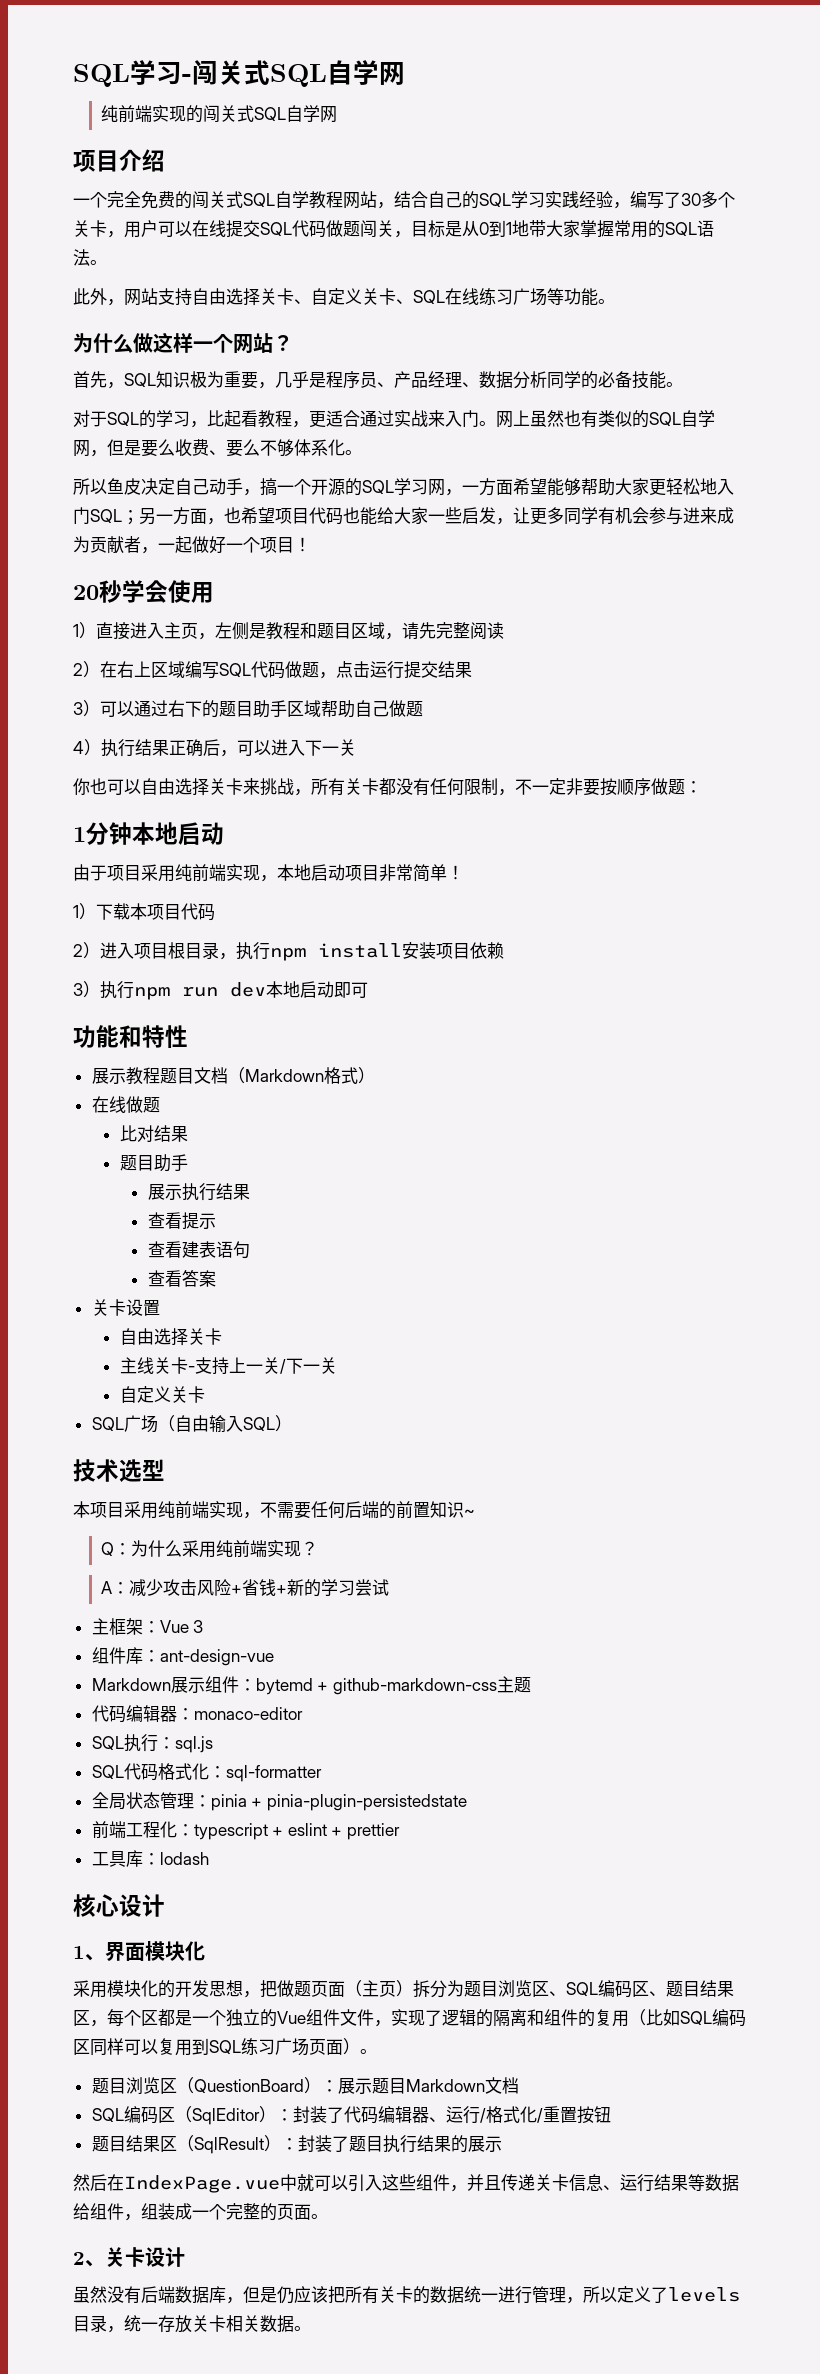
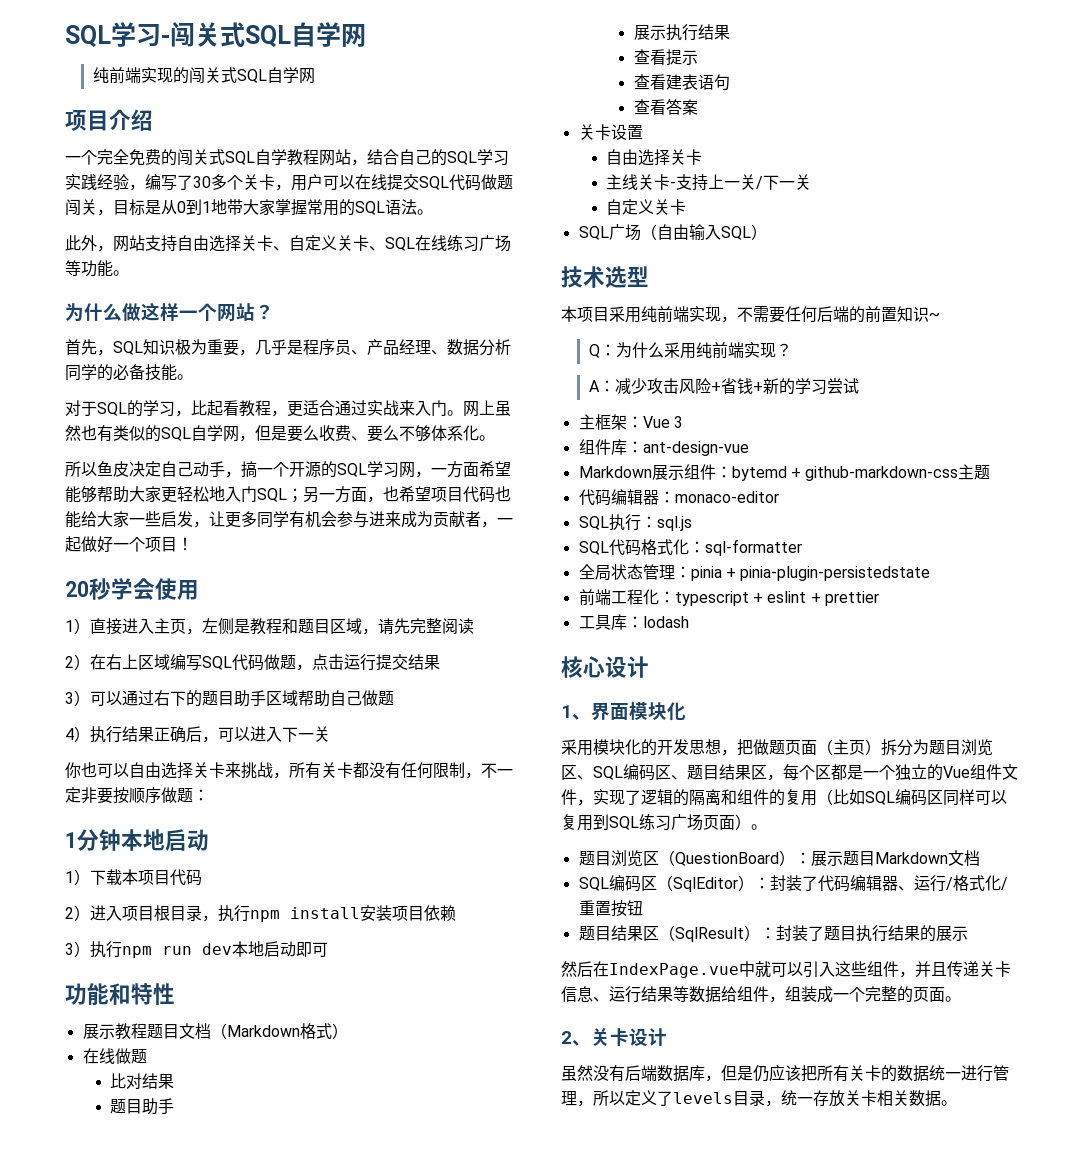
- 由于项目采用纯前端实现，本地启动项目非常简单！

